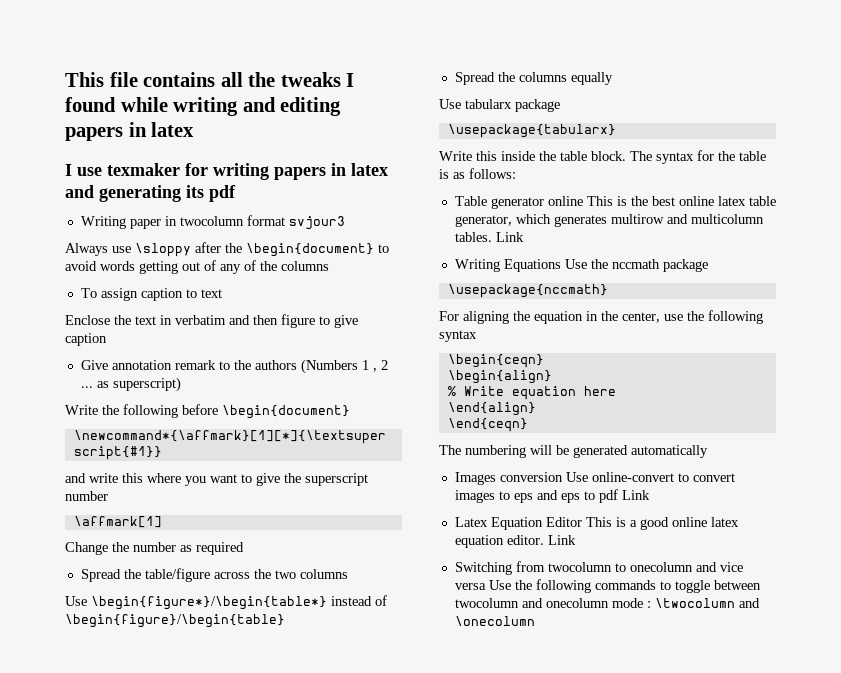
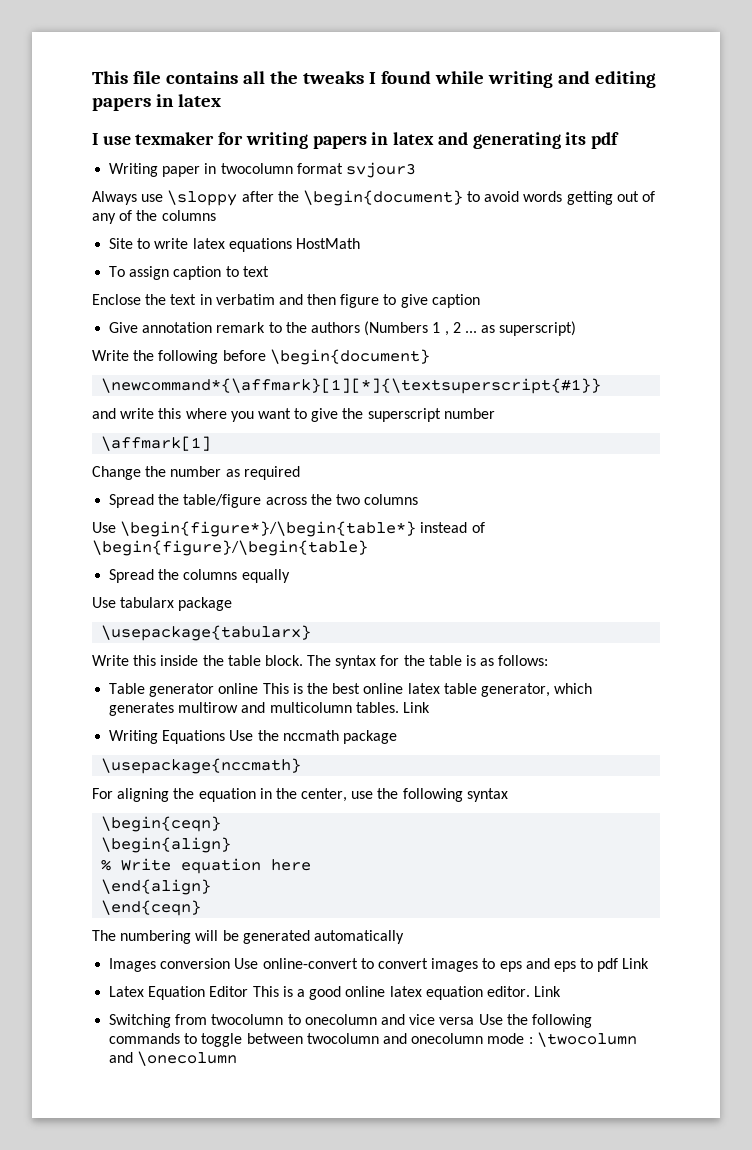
+ Site to write latex equations HostMath

